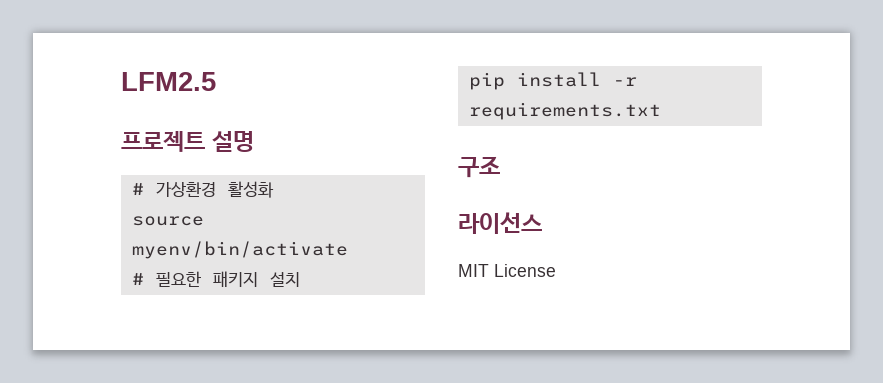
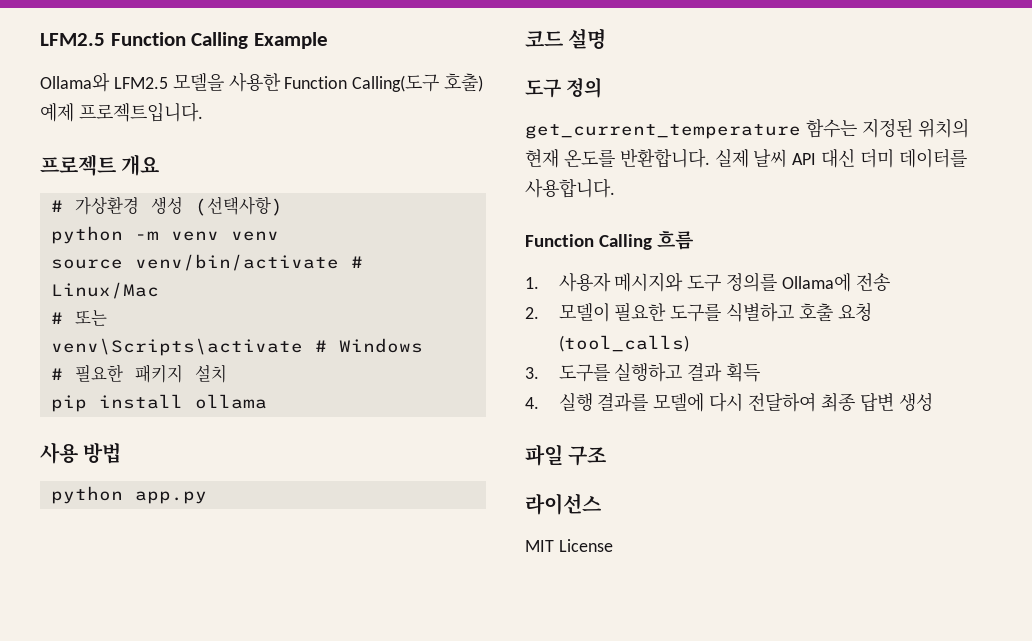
- LFM2.5
+ LFM2.5 Function Calling Example
+ Ollama와 LFM2.5 모델을 사용한 Function Calling(도구 호출) 예제 프로젝트입니다.
- 프로젝트 설명
+ 프로젝트 개요
- # 가상환경 활성화
- source myenv/bin/activate
+ # 가상환경 생성 (선택사항)
+ python -m venv venv
+ source venv/bin/activate # Linux/Mac
+ # 또는
+ venv\Scripts\activate # Windows
- pip install -r requirements.txt
- 구조
+ pip install ollama
+ 사용 방법
+ python app.py
+ 코드 설명
+ 도구 정의
+ get_current_temperature 함수는 지정된 위치의 현재 온도를 반환합니다. 실제 날씨 API 대신 더미 데이터를 사용합니다.
+ Function Calling 흐름
+ 1. 사용자 메시지와 도구 정의를 Ollama에 전송
+ 2. 모델이 필요한 도구를 식별하고 호출 요청 (tool_calls)
+ 3. 도구를 실행하고 결과 획득
+ 4. 실행 결과를 모델에 다시 전달하여 최종 답변 생성
+ 파일 구조

